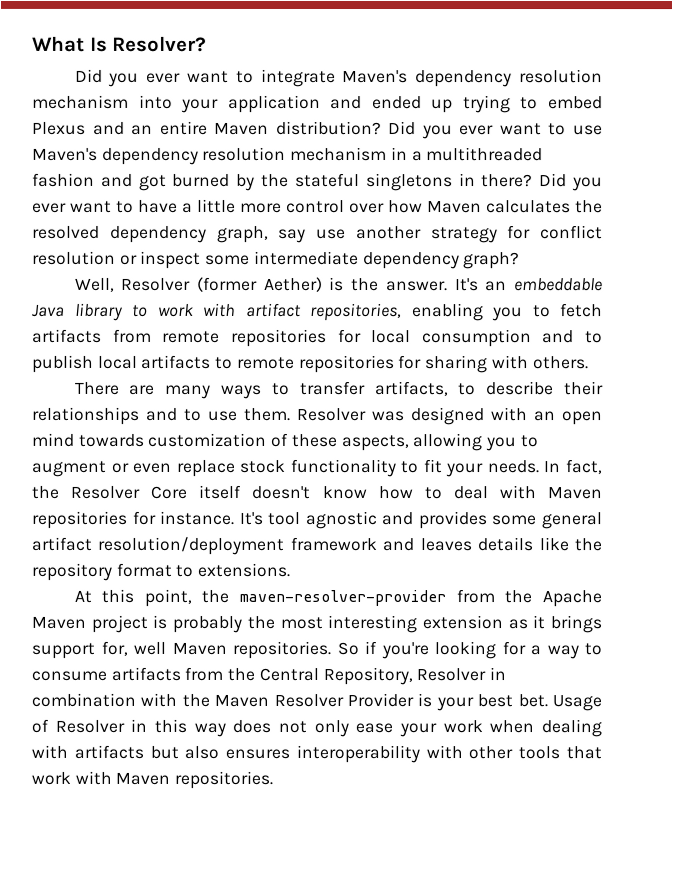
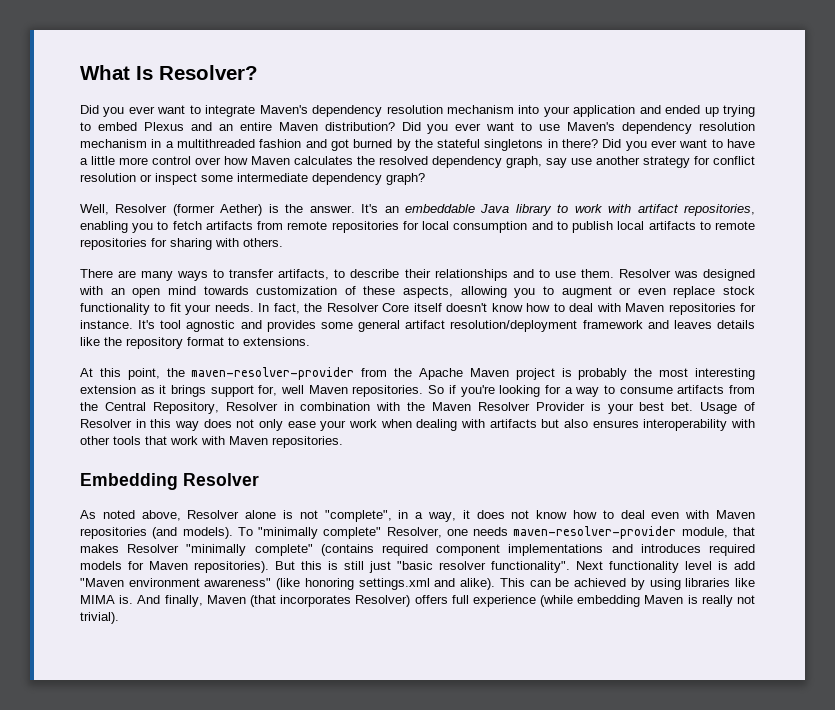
+ Embedding Resolver
+ As noted above, Resolver alone is not "complete", in a way, it does not know how to deal even with Maven repositories (and models). To "minimally complete" Resolver, one needs maven-resolver-provider module, that makes Resolver "minimally complete" (contains required component implementations and introduces required models for Maven repositories). But this is still just "basic resolver functionality". Next functionality level is add "Maven environment awareness" (like honoring settings.xml and alike). This can be achieved by using libraries like MIMA is. And finally, Maven (that incorporates Resolver) offers full experience (while embedding Maven is really not trivial).

